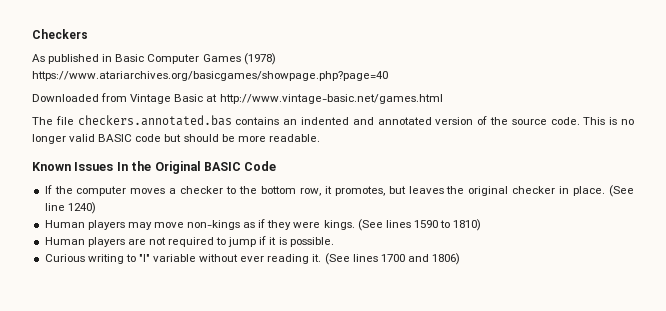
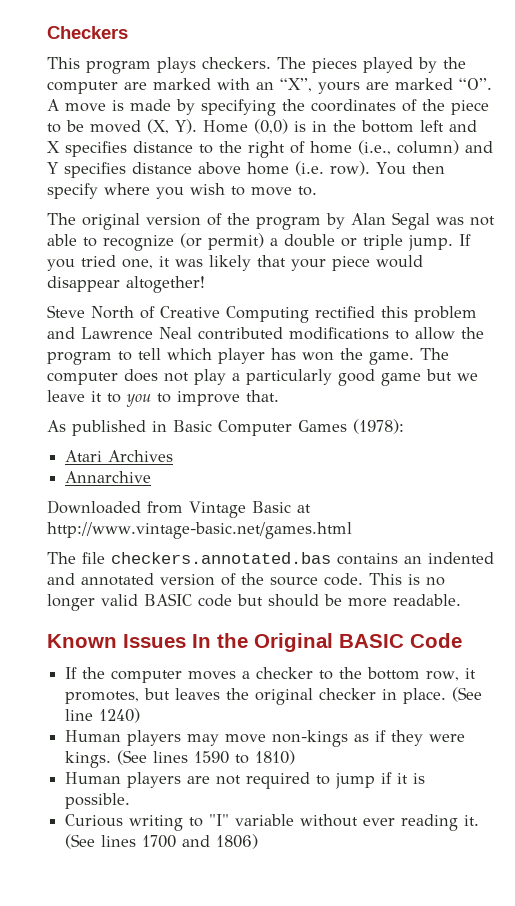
+ This program plays checkers. The pieces played by the computer are marked with an “X”, yours are marked “O”. A move is made by specifying the coordinates of the piece to be moved (X, Y). Home (0,0) is in the bottom left and X specifies distance to the right of home (i.e., column) and Y specifies distance above home (i.e. row). You then specify where you wish to move to.
+ The original version of the program by Alan Segal was not able to recognize (or permit) a double or triple jump. If you tried one, it was likely that your piece would disappear altogether!
+ Steve North of Creative Computing rectified this problem and Lawrence Neal contributed modifications to allow the program to tell which player has won the game. The computer does not play a particularly good game but we leave it to you to improve that.
- As published in Basic Computer Games (1978) https://www.atariarchives.org/basicgames/showpage.php?page=40
+ As published in Basic Computer Games (1978):
+ Atari Archives
+ Annarchive

